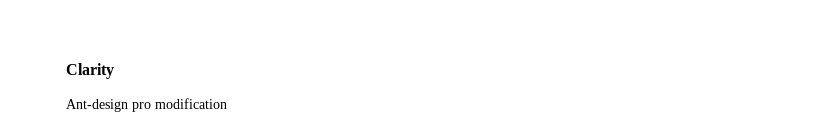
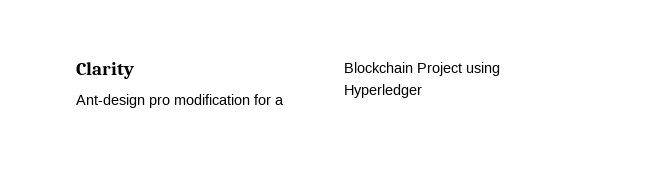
- Ant-design pro modification
+ Ant-design pro modification for a Blockchain Project using Hyperledger

